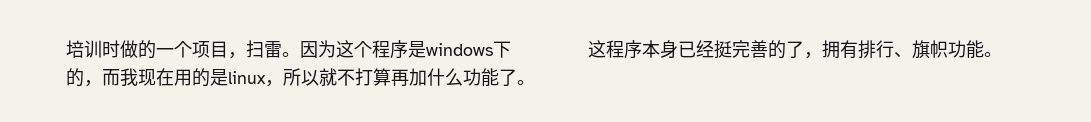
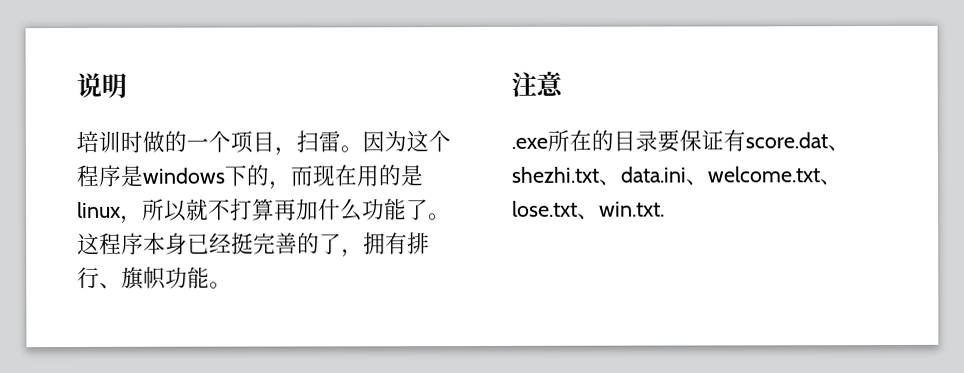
+ 说明
- 因为这个程序是windows下的，而我现在用的是linux，所以就不打算再加什么功能了。
+ 因为这个程序是windows下的，而现在用的是linux，所以就不打算再加什么功能了。
+ 注意
+ .exe所在的目录要保证有score.dat、shezhi.txt、data.ini、welcome.txt、lose.txt、win.txt.

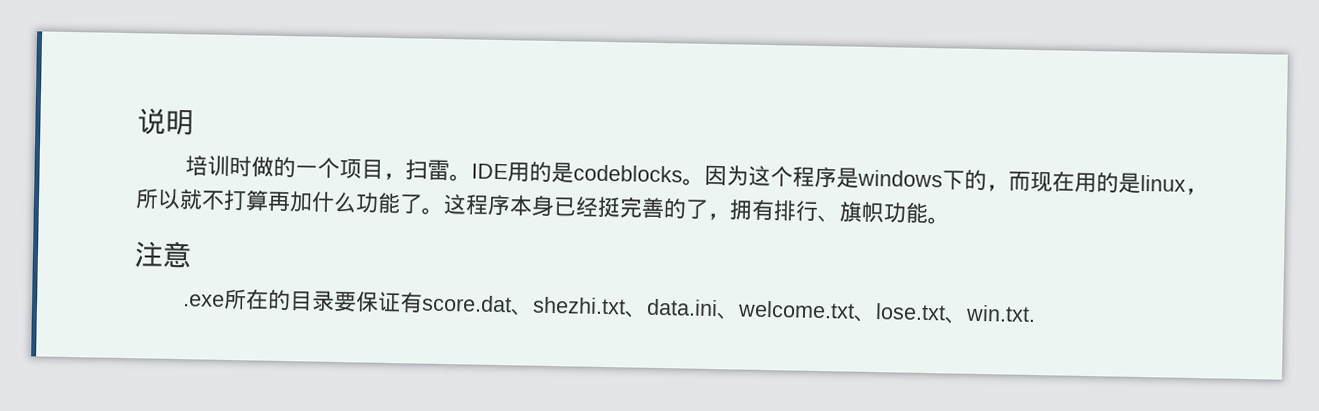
+ IDE用的是codeblocks。

